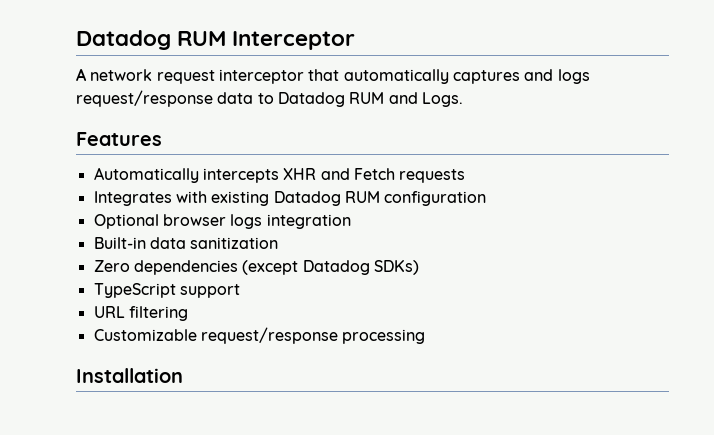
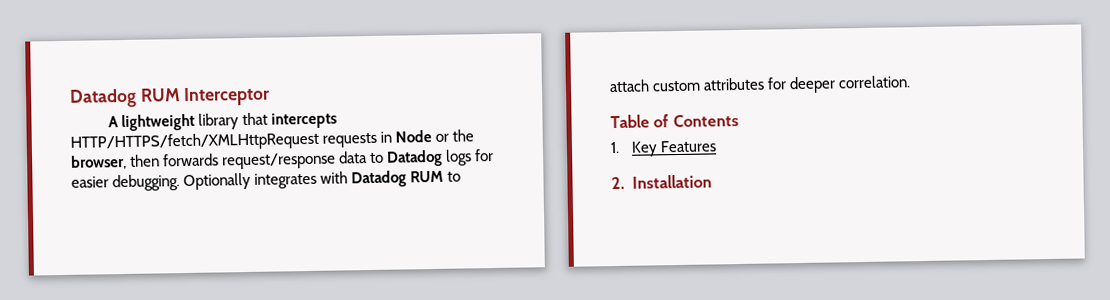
- A network request interceptor that automatically captures and logs request/response data to Datadog RUM and Logs.
- Features
- Automatically intercepts XHR and Fetch requests
- Integrates with existing Datadog RUM configuration
- Optional browser logs integration
- Built-in data sanitization
- Zero dependencies (except Datadog SDKs)
- TypeScript support
- URL filtering
- Customizable request/response processing
- Installation
+ A lightweight library that intercepts HTTP/HTTPS/fetch/XMLHttpRequest requests in Node or the browser, then forwards request/response data to Datadog logs for easier debugging. Optionally integrates with Datadog RUM to attach custom attributes for deeper correlation.
+ Table of Contents
+ 1. Key Features
+ 2. Installation

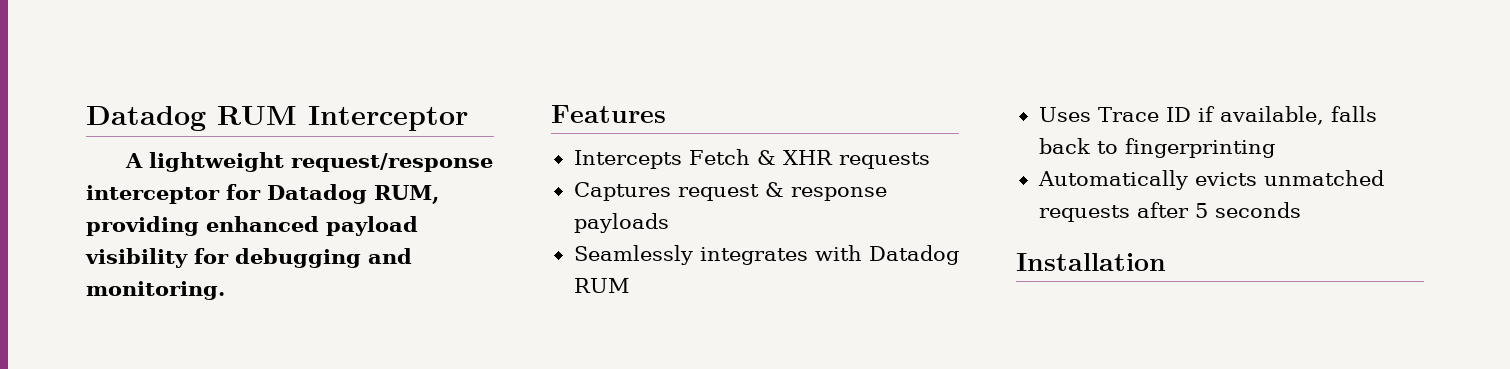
- A lightweight library that intercepts HTTP/HTTPS/fetch/XMLHttpRequest requests in Node or the browser, then forwards request/response data to Datadog logs for easier debugging. Optionally integrates with Datadog RUM to attach custom attributes for deeper correlation.
- Table of Contents
- 1. Key Features
- 2. Installation
+ A lightweight request/response interceptor for Datadog RUM, providing enhanced payload visibility for debugging and monitoring.
+ Features
+ Intercepts Fetch & XHR requests
+ Captures request & response payloads
+ Seamlessly integrates with Datadog RUM
+ Uses Trace ID if available, falls back to fingerprinting
+ Automatically evicts unmatched requests after 5 seconds
+ Installation

